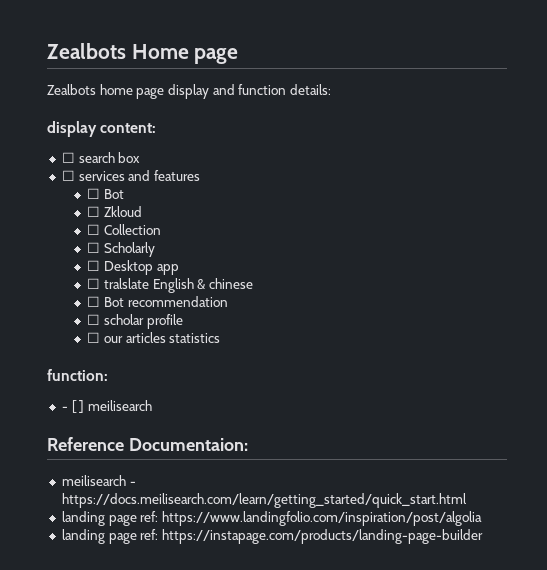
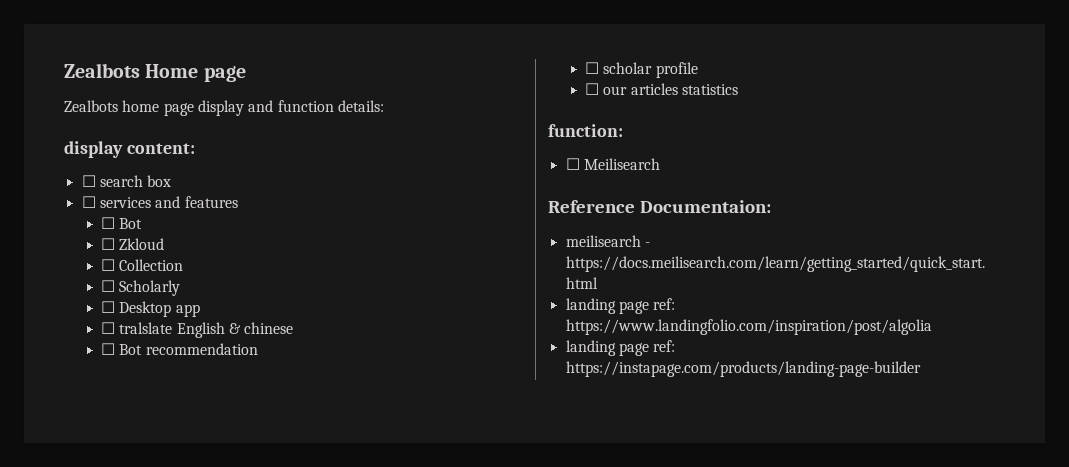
- - [ ] meilisearch
+ ☐ Meilisearch

